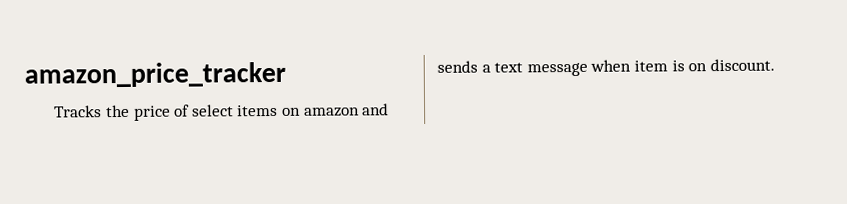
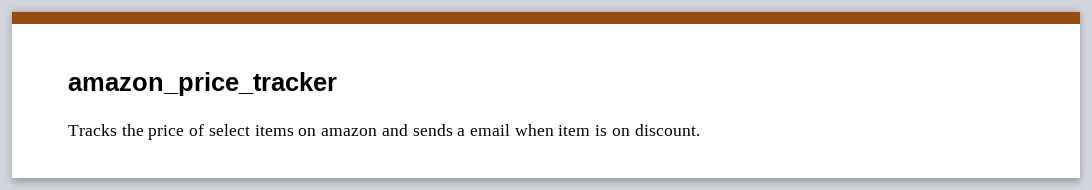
- Tracks the price of select items on amazon and sends a text message when item is on discount.
+ Tracks the price of select items on amazon and sends a email when item is on discount.

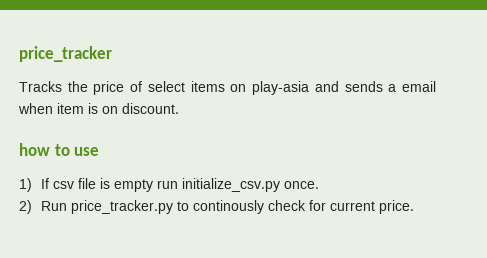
- amazon_price_tracker
+ price_tracker
- Tracks the price of select items on amazon and sends a email when item is on discount.
+ Tracks the price of select items on play-asia and sends a email when item is on discount.
+ how to use
+ 1) If csv file is empty run initialize_csv.py once.
+ 2) Run price_tracker.py to continously check for current price.

